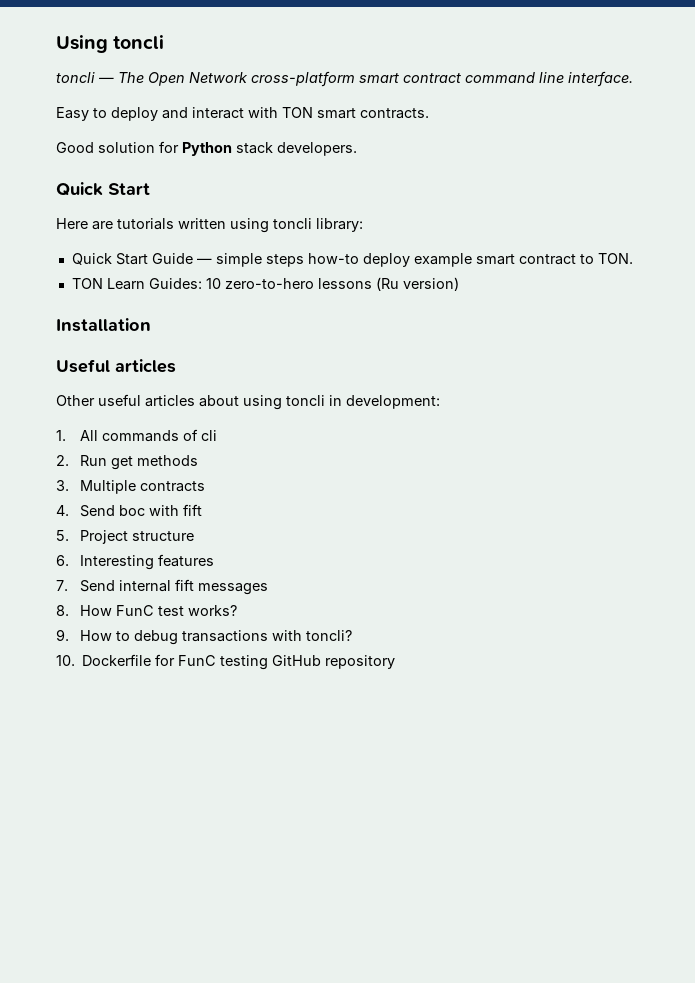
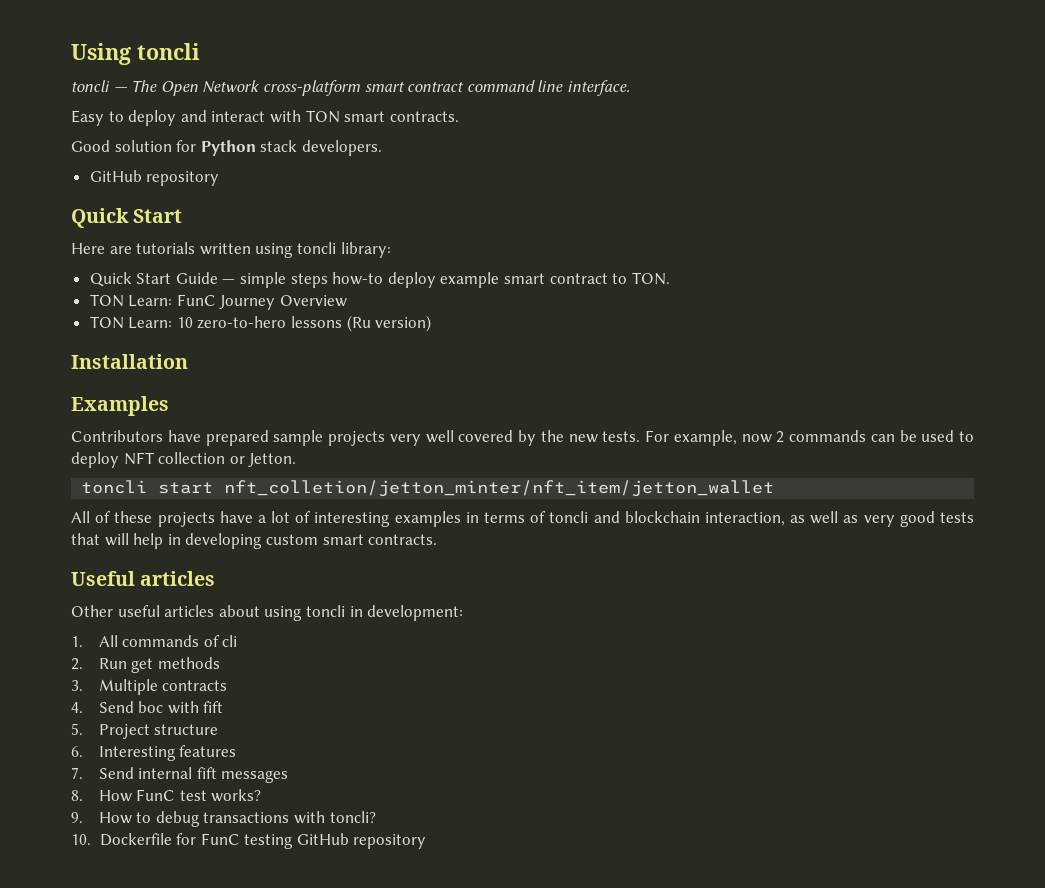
  Good solution for Python stack developers.
+ GitHub repository
- TON Learn Guides: 10 zero-to-hero lessons (Ru version)
+ TON Learn: FunC Journey Overview
+ TON Learn: 10 zero-to-hero lessons (Ru version)
+ Examples
+ Contributors have prepared sample projects very well covered by the new tests. For example, now 2 commands can be used to deploy NFT collection or Jetton.
+ toncli start nft_colletion/jetton_minter/nft_item/jetton_wallet
+ All of these projects have a lot of interesting examples in terms of toncli and blockchain interaction, as well as very good tests that will help in developing custom smart contracts.

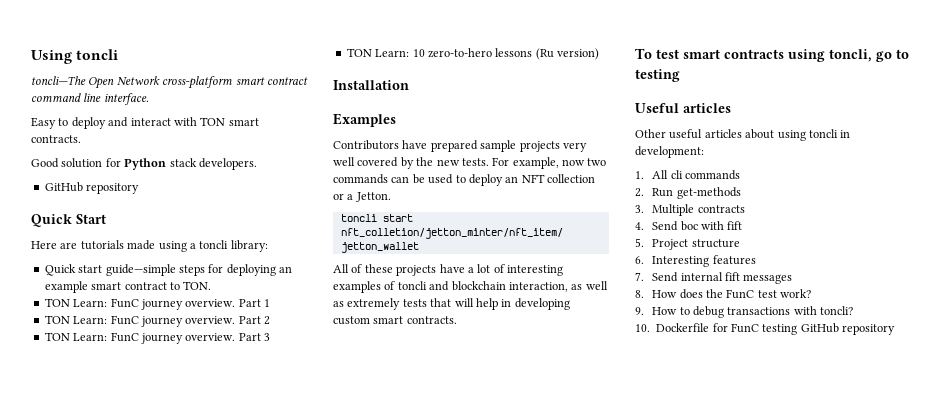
- toncli — The Open Network cross-platform smart contract command line interface.
+ toncli—The Open Network cross-platform smart contract command line interface.
- Here are tutorials written using toncli library:
+ Here are tutorials made using a toncli library:
- Quick Start Guide — simple steps how-to deploy example smart contract to TON.
+ Quick start guide—simple steps for deploying an example smart contract to TON.
- TON Learn: FunC Journey Overview
+ TON Learn: FunC journey overview. Part 1
+ TON Learn: FunC journey overview. Part 2
+ TON Learn: FunC journey overview. Part 3
- For example, now 2 commands can be used to deploy NFT collection or Jetton.
+ For example, now two commands can be used to deploy an NFT collection or a Jetton.
- All of these projects have a lot of interesting examples in terms of toncli and blockchain interaction, as well as very good tests that will help in developing custom smart contracts.
+ All of these projects have a lot of interesting examples of toncli and blockchain interaction, as well as extremely tests that will help in developing custom smart contracts.
+ To test smart contracts using toncli, go to testing
- 1. All commands of cli
+ 1. All cli commands
- 2. Run get methods
+ 2. Run get-methods
- 8. How FunC test works?
+ 8. How does the FunC test work?

